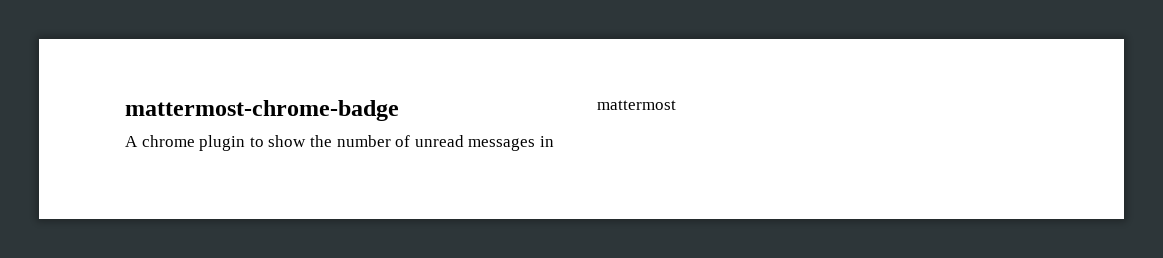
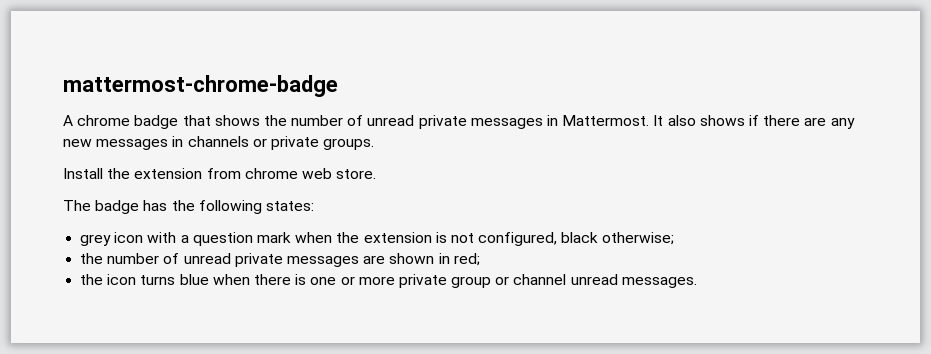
- A chrome plugin to show the number of unread messages in mattermost
+ A chrome badge that shows the number of unread private messages in Mattermost. It also shows if there are any new messages in channels or private groups.
+ Install the extension from chrome web store.
+ The badge has the following states:
+ grey icon with a question mark when the extension is not configured, black otherwise;
+ the number of unread private messages are shown in red;
+ the icon turns blue when there is one or more private group or channel unread messages.

